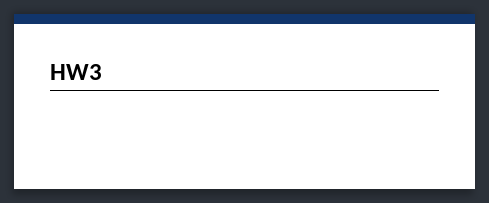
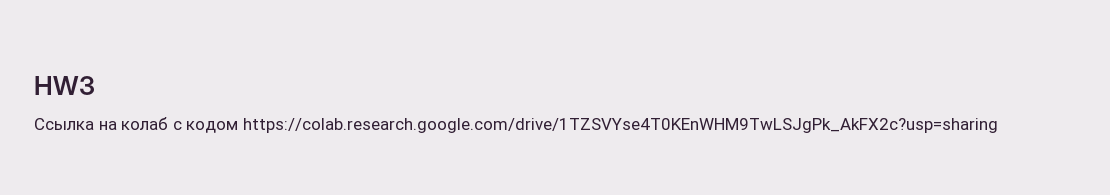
+ Ссылка на колаб с кодом https://colab.research.google.com/drive/1TZSVYse4T0KEnWHM9TwLSJgPk_AkFX2c?usp=sharing

